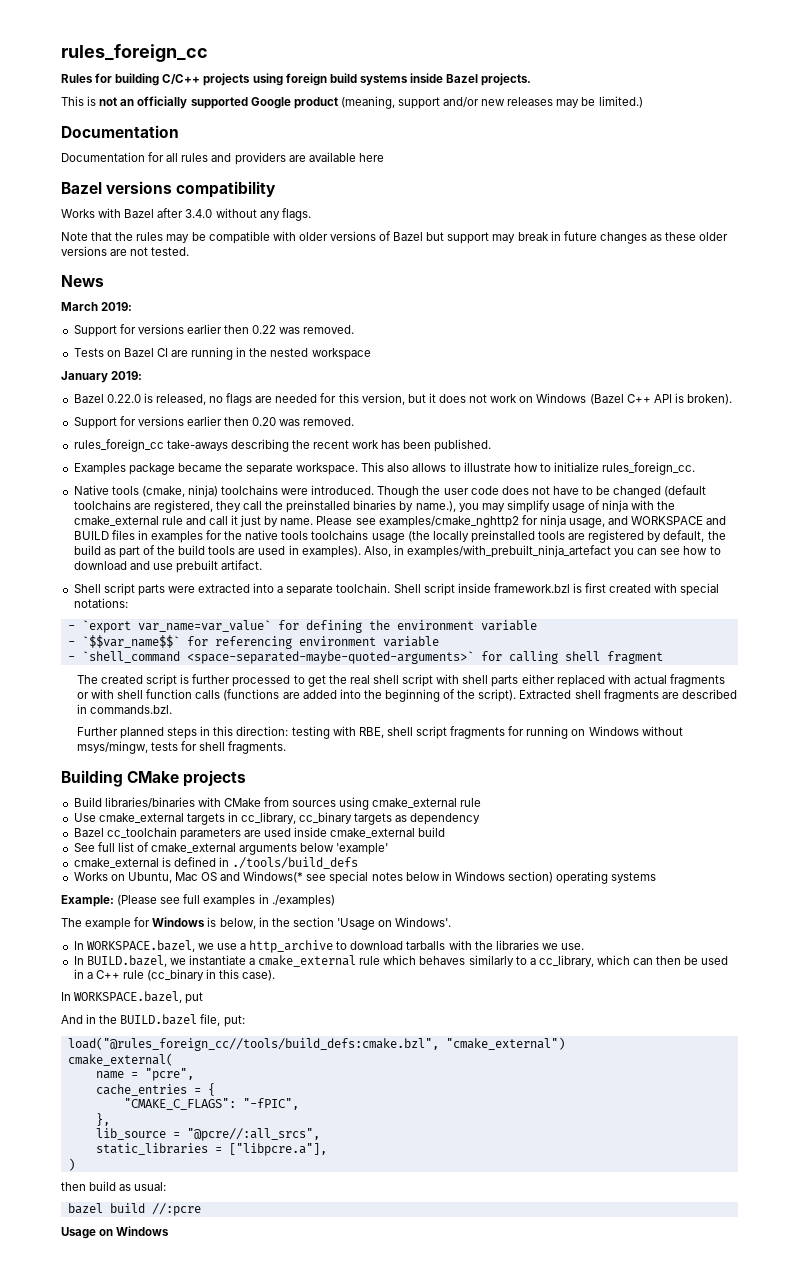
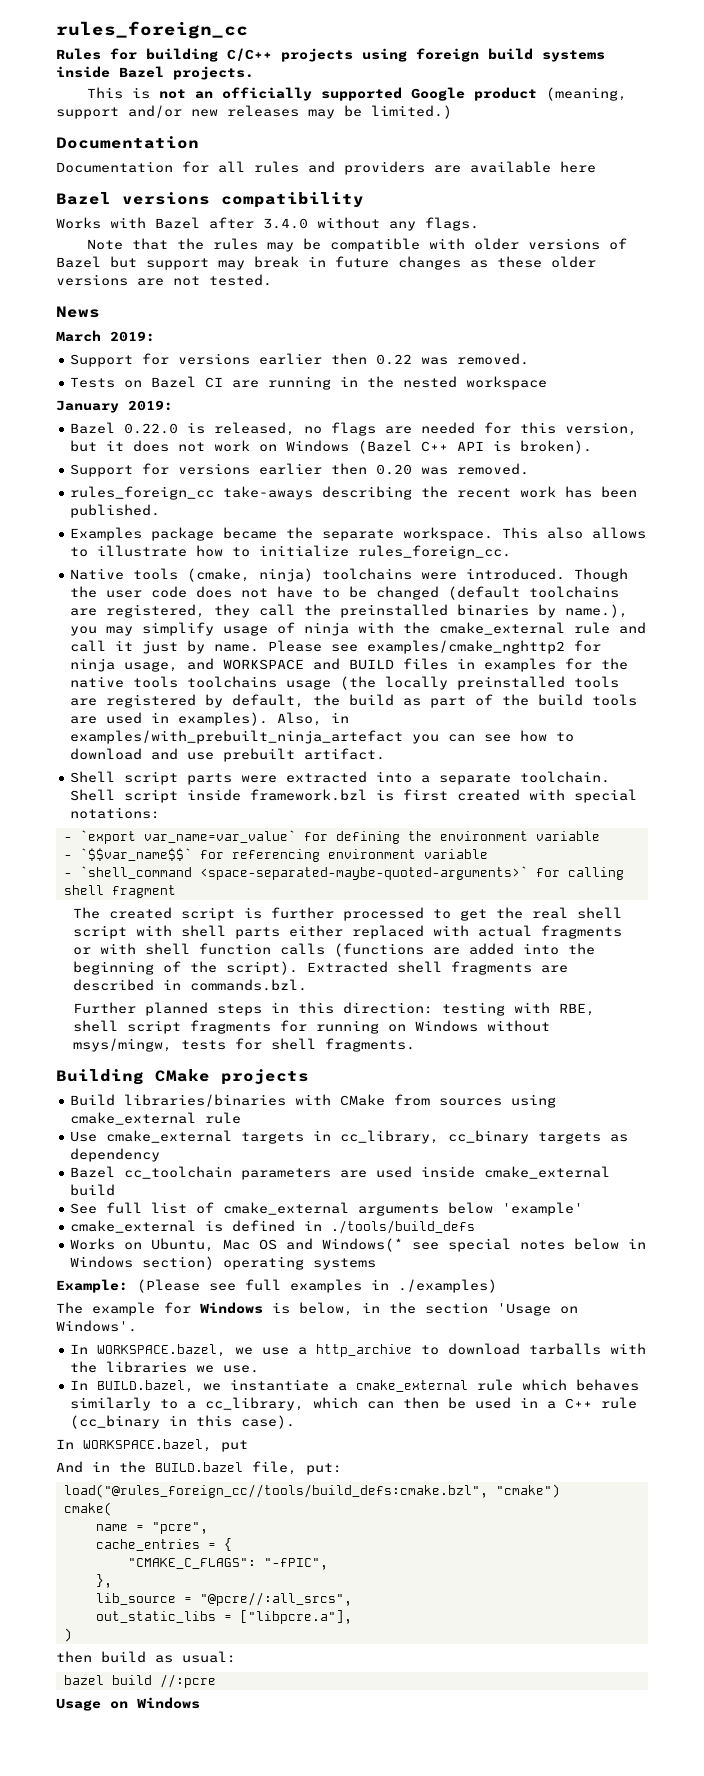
- load("@rules_foreign_cc//tools/build_defs:cmake.bzl", "cmake_external")
- cmake_external(
+ load("@rules_foreign_cc//tools/build_defs:cmake.bzl", "cmake")
+ cmake(
- static_libraries = ["libpcre.a"],
+ out_static_libs = ["libpcre.a"],

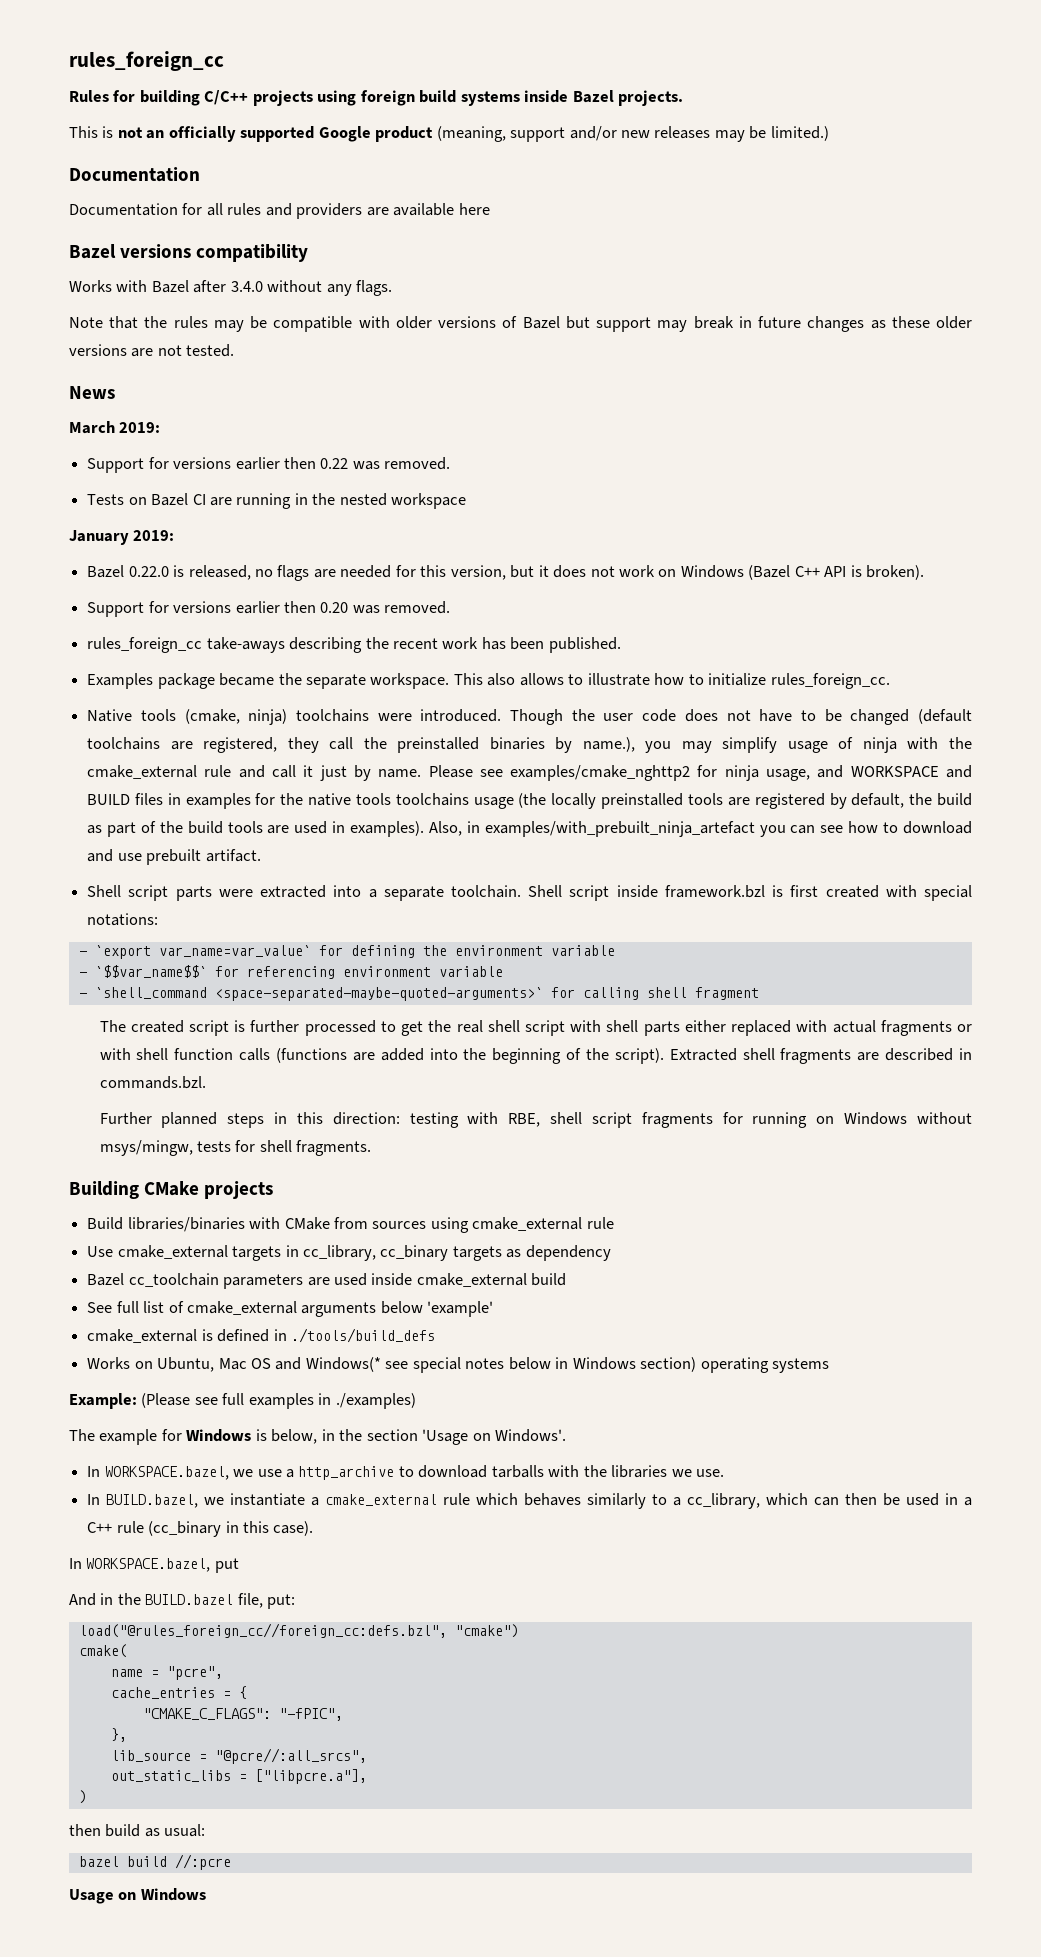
- load("@rules_foreign_cc//tools/build_defs:cmake.bzl", "cmake")
+ load("@rules_foreign_cc//foreign_cc:defs.bzl", "cmake")

